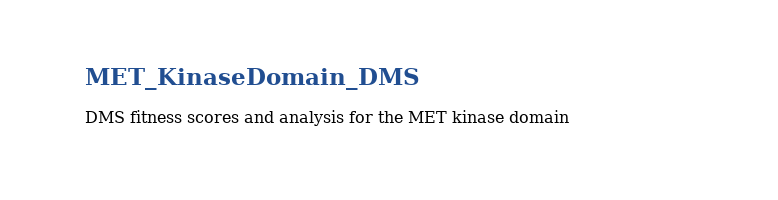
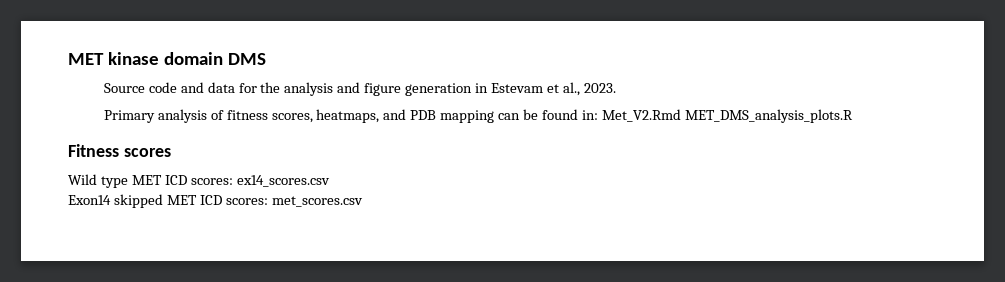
- MET_KinaseDomain_DMS
- DMS fitness scores and analysis for the MET kinase domain
+ MET kinase domain DMS
+ Source code and data for the analysis and figure generation in Estevam et al., 2023.
+ Primary analysis of fitness scores, heatmaps, and PDB mapping can be found in: Met_V2.Rmd MET_DMS_analysis_plots.R
+ Fitness scores
+ Wild type MET ICD scores: ex14_scores.csv
+ Exon14 skipped MET ICD scores: met_scores.csv

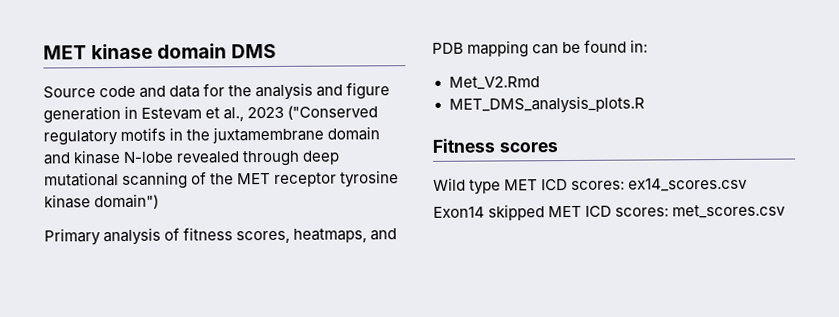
- Source code and data for the analysis and figure generation in Estevam et al., 2023.
+ Source code and data for the analysis and figure generation in Estevam et al., 2023 ("Conserved regulatory motifs in the juxtamembrane domain and kinase N-lobe revealed through deep mutational scanning of the MET receptor tyrosine kinase domain")
- Primary analysis of fitness scores, heatmaps, and PDB mapping can be found in: Met_V2.Rmd MET_DMS_analysis_plots.R
+ Primary analysis of fitness scores, heatmaps, and PDB mapping can be found in:
+ Met_V2.Rmd
+ MET_DMS_analysis_plots.R

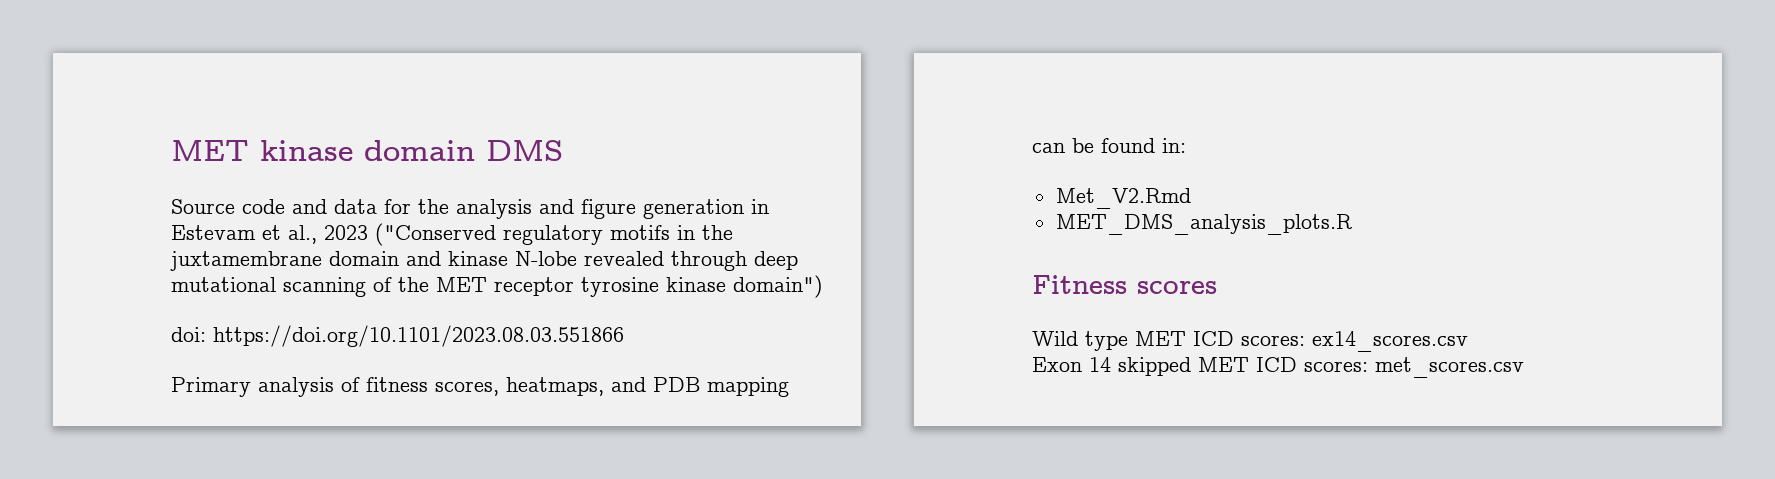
+ doi: https://doi.org/10.1101/2023.08.03.551866
- Exon14 skipped MET ICD scores: met_scores.csv
+ Exon 14 skipped MET ICD scores: met_scores.csv

